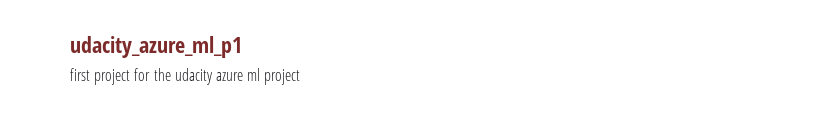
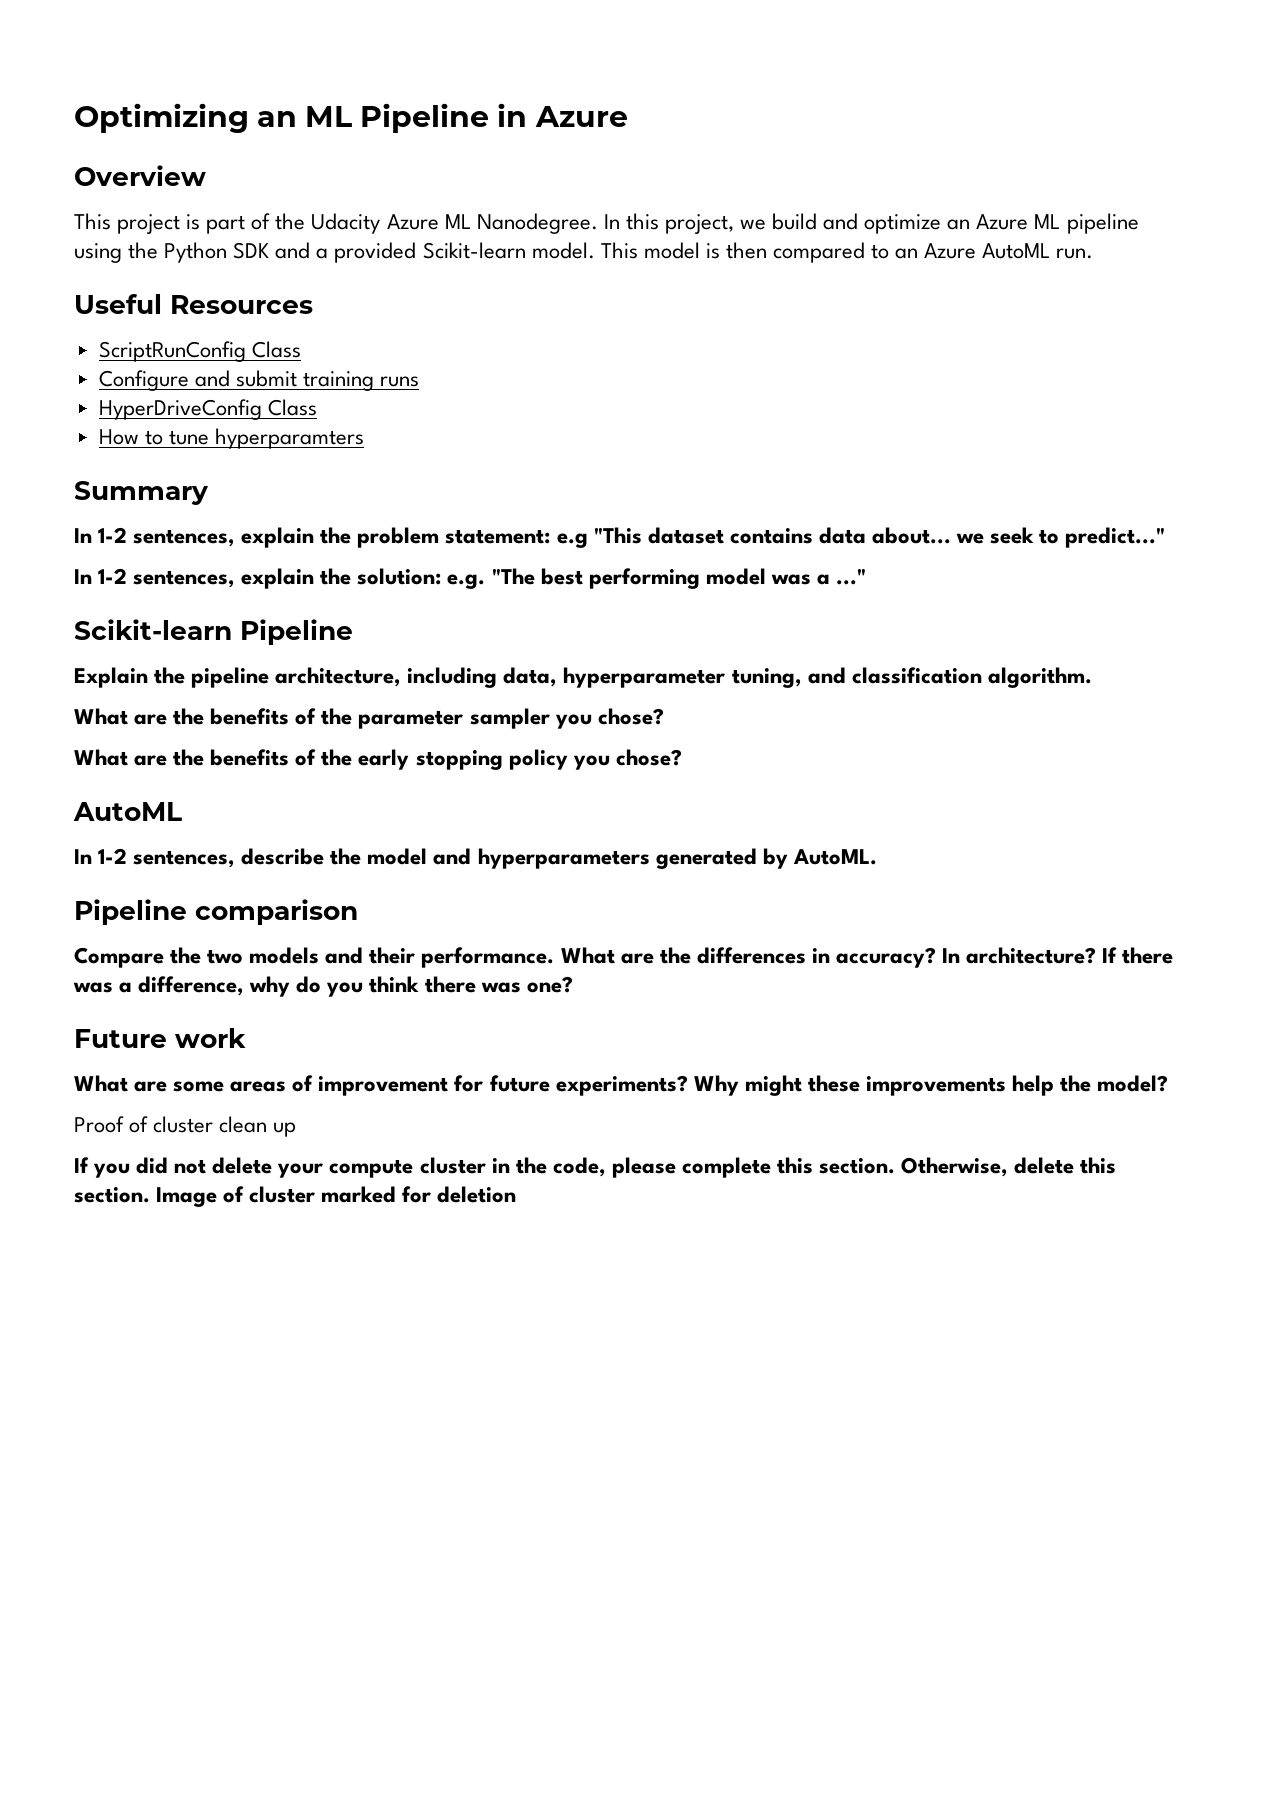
- udacity_azure_ml_p1
- first project for the udacity azure ml project
+ Optimizing an ML Pipeline in Azure
+ Overview
+ This project is part of the Udacity Azure ML Nanodegree. In this project, we build and optimize an Azure ML pipeline using the Python SDK and a provided Scikit-learn model. This model is then compared to an Azure AutoML run.
+ Useful Resources
+ ScriptRunConfig Class
+ Configure and submit training runs
+ HyperDriveConfig Class
+ How to tune hyperparamters
+ Summary
+ In 1-2 sentences, explain the problem statement: e.g "This dataset contains data about... we seek to predict..."
+ In 1-2 sentences, explain the solution: e.g. "The best performing model was a ..."
+ Scikit-learn Pipeline
+ Explain the pipeline architecture, including data, hyperparameter tuning, and classification algorithm.
+ What are the benefits of the parameter sampler you chose?
+ What are the benefits of the early stopping policy you chose?
+ AutoML
+ In 1-2 sentences, describe the model and hyperparameters generated by AutoML.
+ Pipeline comparison
+ Compare the two models and their performance. What are the differences in accuracy? In architecture? If there was a difference, why do you think there was one?
+ Future work
+ What are some areas of improvement for future experiments? Why might these improvements help the model?
+ Proof of cluster clean up
+ If you did not delete your compute cluster in the code, please complete this section. Otherwise, delete this section. Image of cluster marked for deletion

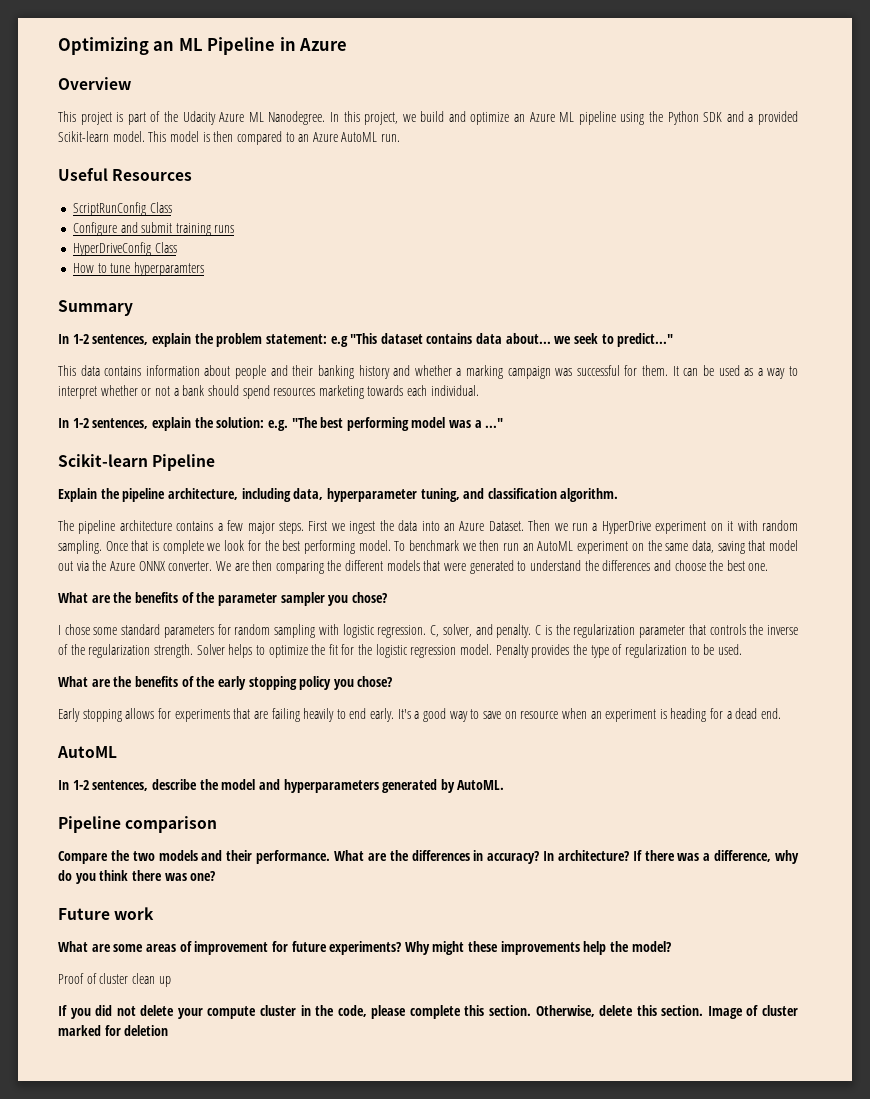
+ This data contains information about people and their banking history and whether a marking campaign was successful for them. It can be used as a way to interpret whether or not a bank should spend resources marketing towards each individual.
+ The pipeline architecture contains a few major steps. First we ingest the data into an Azure Dataset. Then we run a HyperDrive experiment on it with random sampling. Once that is complete we look for the best performing model. To benchmark we then run an AutoML experiment on the same data, saving that model out via the Azure ONNX converter. We are then comparing the different models that were generated to understand the differences and choose the best one.
+ I chose some standard parameters for random sampling with logistic regression. C, solver, and penalty. C is the regularization parameter that controls the inverse of the regularization strength. Solver helps to optimize the fit for the logistic regression model. Penalty provides the type of regularization to be used.
+ Early stopping allows for experiments that are failing heavily to end early. It's a good way to save on resource when an experiment is heading for a dead end.

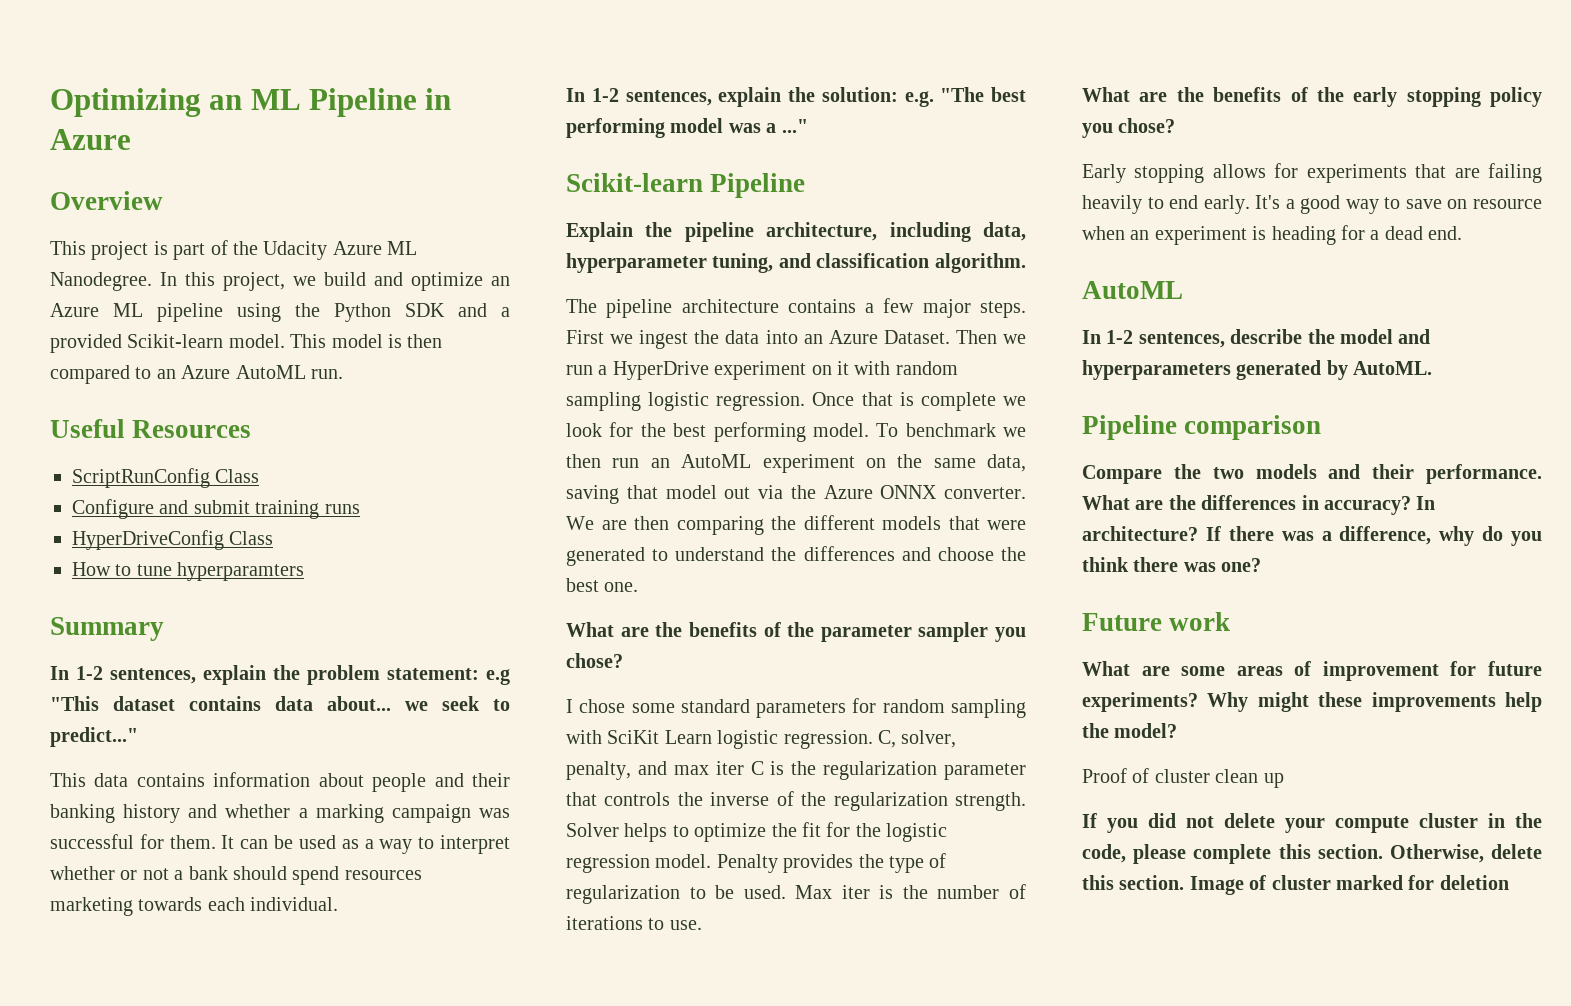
- Then we run a HyperDrive experiment on it with random sampling.
+ Then we run a HyperDrive experiment on it with random sampling logistic regression.
- I chose some standard parameters for random sampling with logistic regression.
+ I chose some standard parameters for random sampling with SciKit Learn logistic regression.
- C, solver, and penalty. C is the regularization parameter that controls the inverse of the regularization strength.
+ C, solver, penalty, and max iter C is the regularization parameter that controls the inverse of the regularization strength.
+ Max iter is the number of iterations to use.

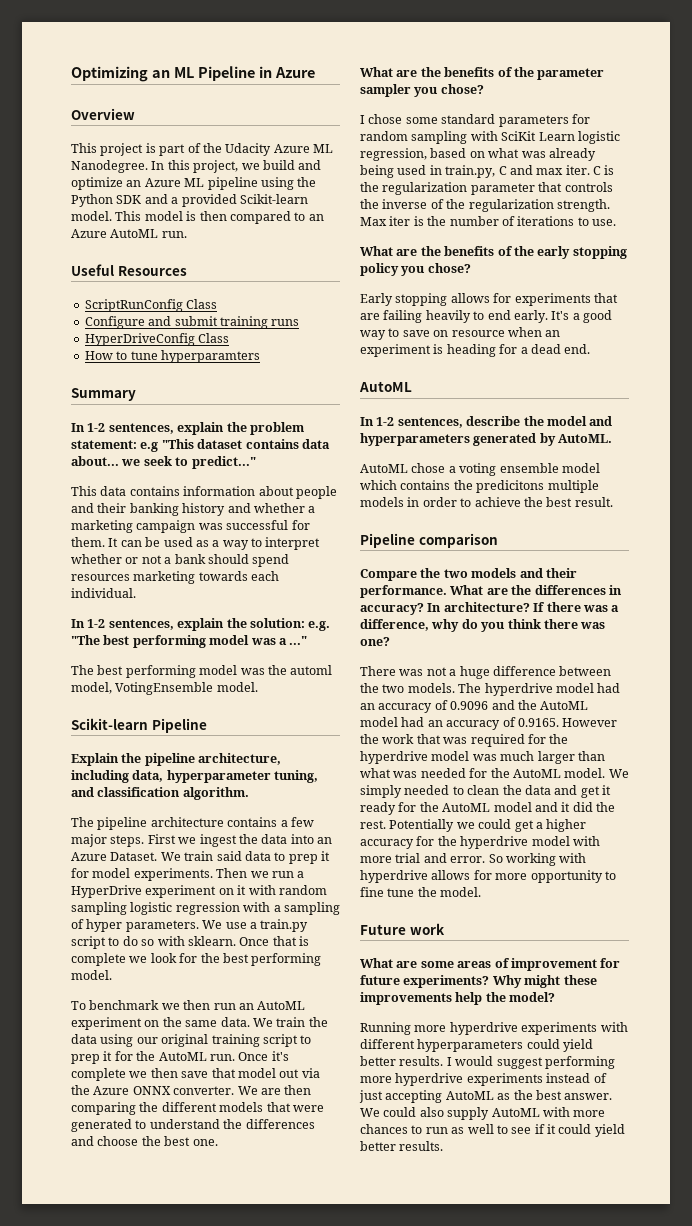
- This data contains information about people and their banking history and whether a marking campaign was successful for them.
+ This data contains information about people and their banking history and whether a marketing campaign was successful for them.
+ The best performing model was the automl model, VotingEnsemble model.
+ We train said data to prep it for model experiments.
- Then we run a HyperDrive experiment on it with random sampling logistic regression.
+ Then we run a HyperDrive experiment on it with random sampling logistic regression with a sampling of hyper parameters. We use a train.py script to do so with sklearn.
- Once that is complete we look for the best performing model. To benchmark we then run an AutoML experiment on the same data, saving that model out via the Azure ONNX converter.
+ Once that is complete we look for the best performing model.
+ To benchmark we then run an AutoML experiment on the same data. We train the data using our original training script to prep it for the AutoML run. Once it's complete we then save that model out via the Azure ONNX converter.
- I chose some standard parameters for random sampling with SciKit Learn logistic regression. C, solver, penalty, and max iter C is the regularization parameter that controls the inverse of the regularization strength.
+ I chose some standard parameters for random sampling with SciKit Learn logistic regression, based on what was already being used in train.py, C and max iter. C is the regularization parameter that controls the inverse of the regularization strength.
- Solver helps to optimize the fit for the logistic regression model. Penalty provides the type of regularization to be used.
+ AutoML chose a voting ensemble model which contains the predicitons multiple models in order to achieve the best result.
+ There was not a huge difference between the two models. The hyperdrive model had an accuracy of 0.9096 and the AutoML model had an accuracy of 0.9165. However the work that was required for the hyperdrive model was much larger than what was needed for the AutoML model. We simply needed to clean the data and get it ready for the AutoML model and it did the rest. Potentially we could get a higher accuracy for the hyperdrive model with more trial and error. So working with hyperdrive allows for more opportunity to fine tune the model.
- Proof of cluster clean up
- If you did not delete your compute cluster in the code, please complete this section. Otherwise, delete this section. Image of cluster marked for deletion
+ Running more hyperdrive experiments with different hyperparameters could yield better results. I would suggest performing more hyperdrive experiments instead of just accepting AutoML as the best answer. We could also supply AutoML with more chances to run as well to see if it could yield better results.

